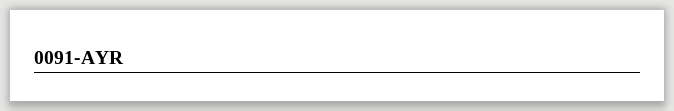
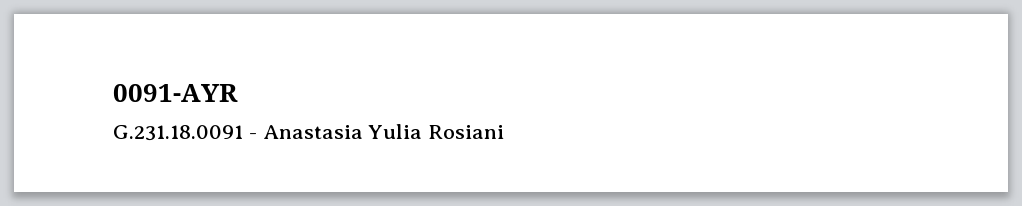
+ G.231.18.0091 - Anastasia Yulia Rosiani

